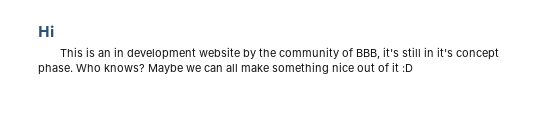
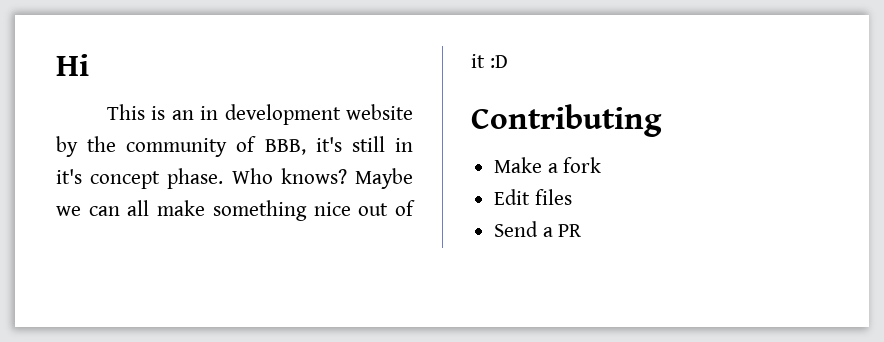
+ Contributing
+ Make a fork
+ Edit files
+ Send a PR

